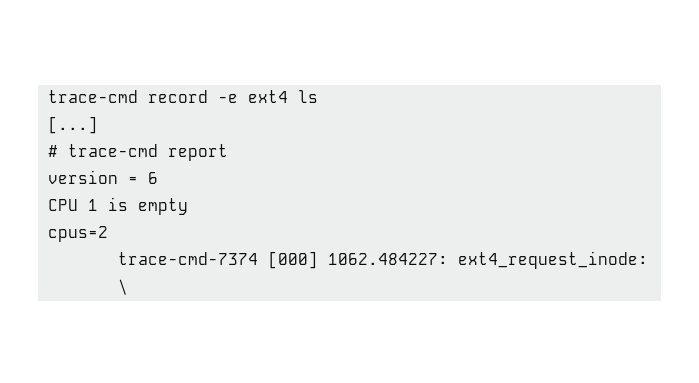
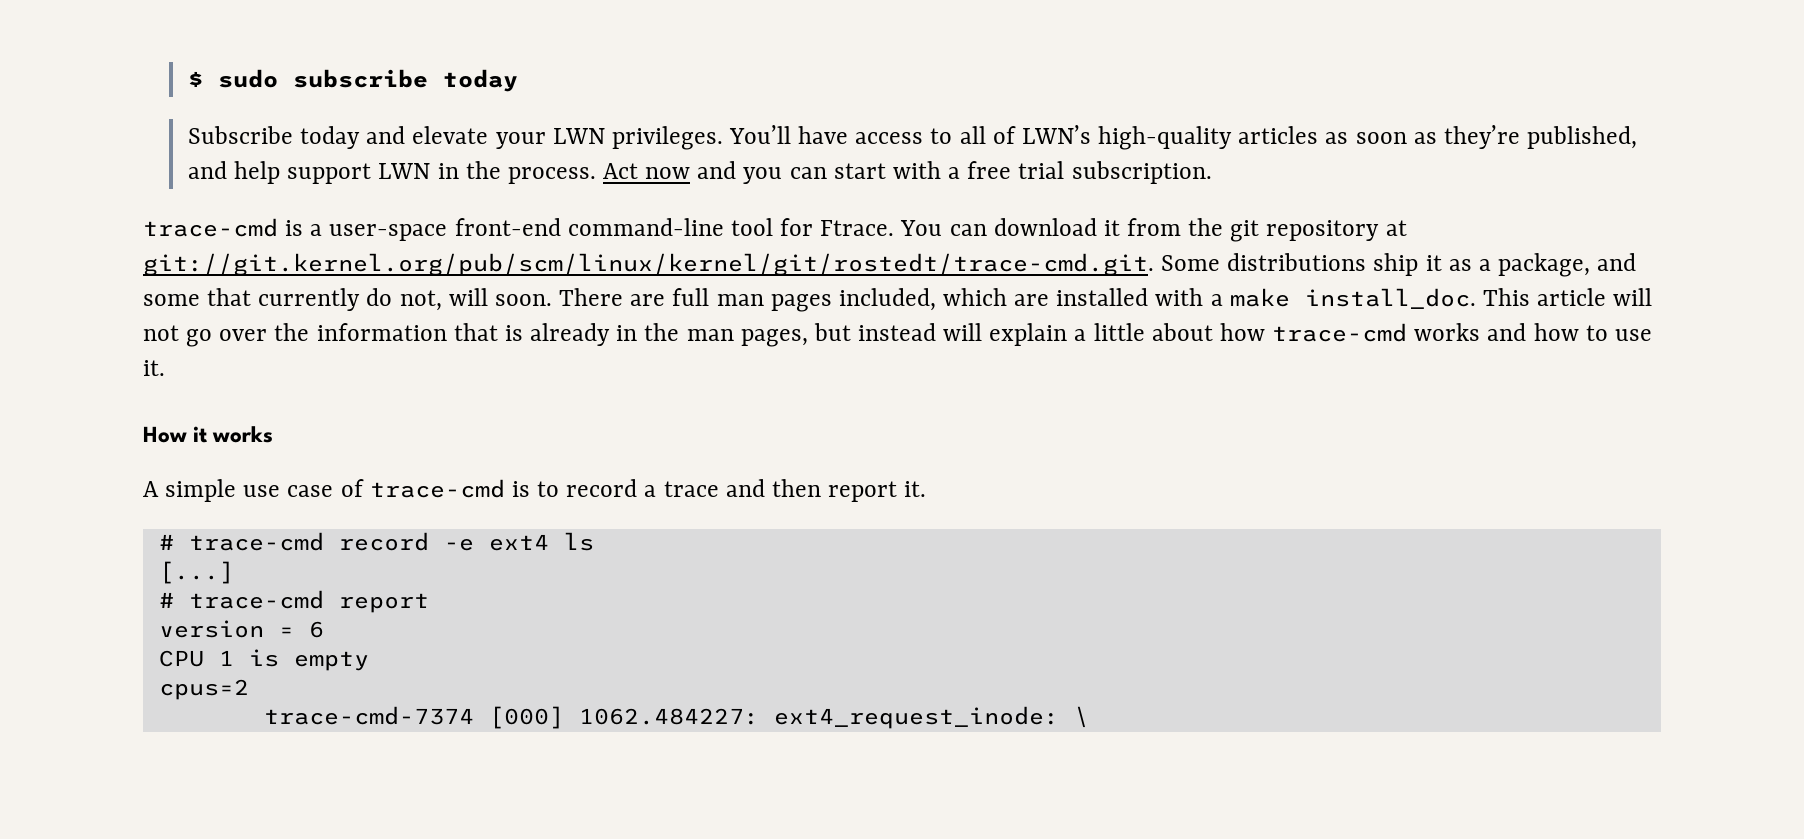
- trace-cmd record -e ext4 ls
+ $ sudo subscribe today
+ Subscribe today and elevate your LWN privileges. You’ll have access to all of LWN’s high-quality articles as soon as they’re published, and help support LWN in the process. Act now and you can start with a free trial subscription.
+ trace-cmd is a user-space front-end command-line tool for Ftrace. You can download it from the git repository at git://git.kernel.org/pub/scm/linux/kernel/git/rostedt/trace-cmd.git. Some distributions ship it as a package, and some that currently do not, will soon. There are full man pages included, which are installed with a make install_doc. This article will not go over the information that is already in the man pages, but instead will explain a little about how trace-cmd works and how to use it.
+ How it works
+ A simple use case of trace-cmd is to record a trace and then report it.
+ # trace-cmd record -e ext4 ls

